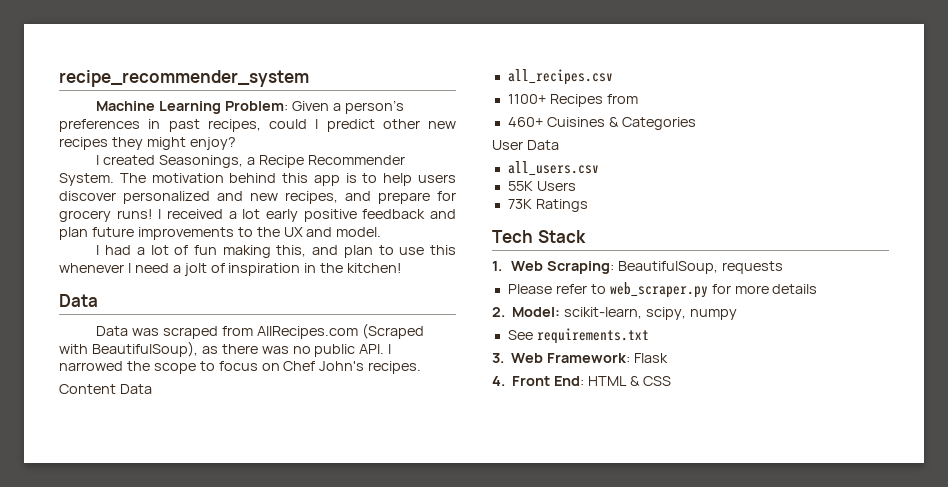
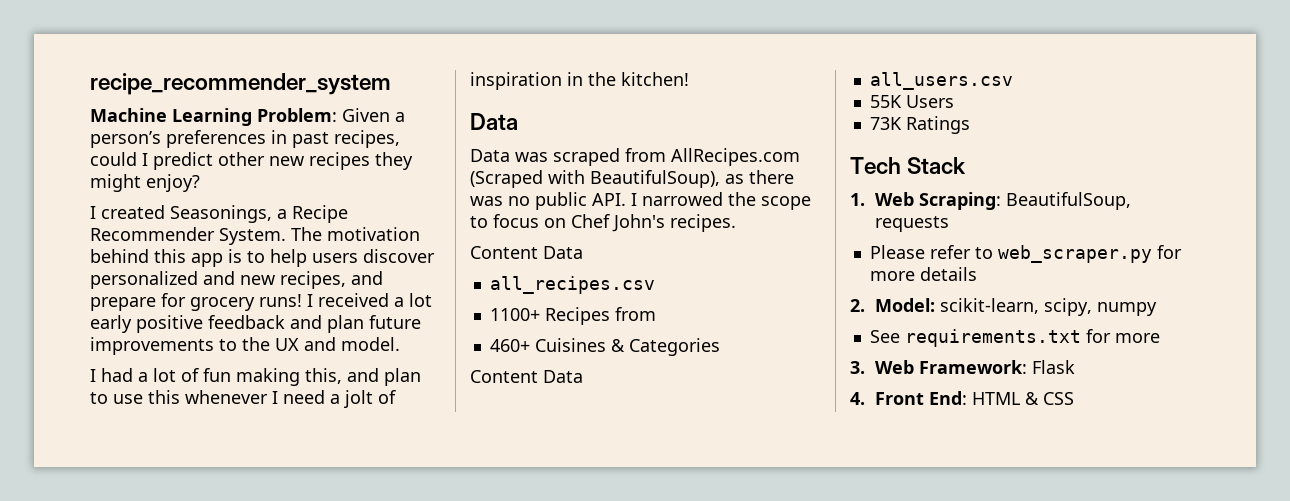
  460+ Cuisines & Categories
- User Data
+ Content Data
- See requirements.txt
+ See requirements.txt for more

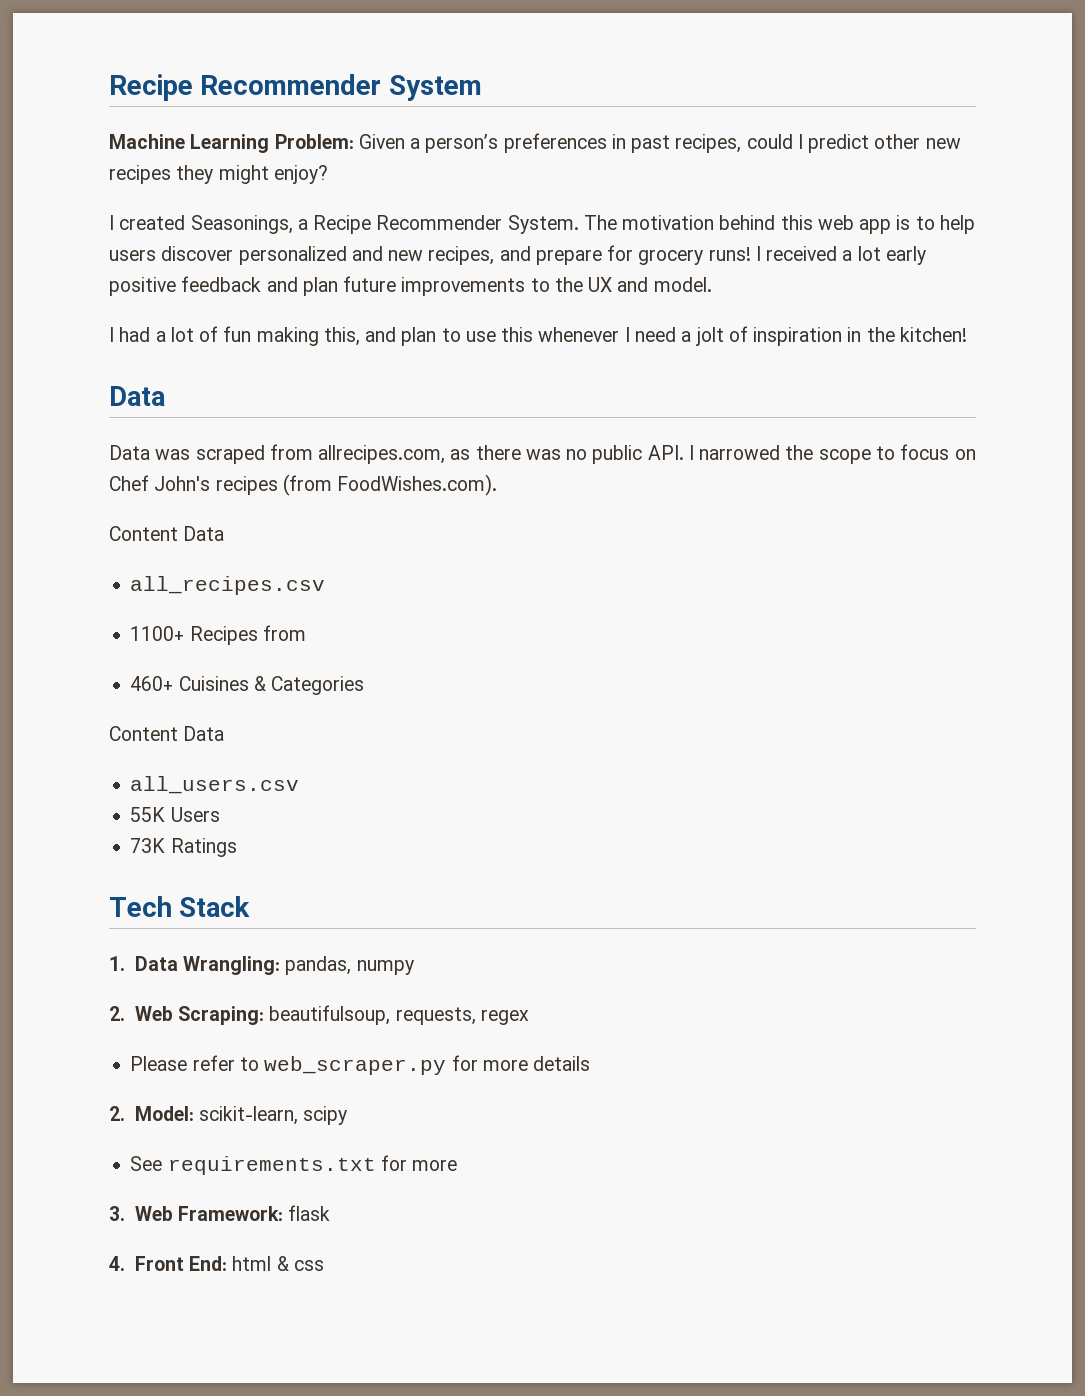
- recipe_recommender_system
+ Recipe Recommender System
- The motivation behind this app is to help users discover personalized and new recipes, and prepare for grocery runs!
+ The motivation behind this web app is to help users discover personalized and new recipes, and prepare for grocery runs!
- Data was scraped from AllRecipes.com (Scraped with BeautifulSoup), as there was no public API. I narrowed the scope to focus on Chef John's recipes.
+ Data was scraped from allrecipes.com, as there was no public API. I narrowed the scope to focus on Chef John's recipes (from FoodWishes.com).
- 1. Web Scraping: BeautifulSoup, requests
+ 1. Data Wrangling: pandas, numpy
+ 2. Web Scraping: beautifulsoup, requests, regex
- 2. Model: scikit-learn, scipy, numpy
+ 2. Model: scikit-learn, scipy
- 3. Web Framework: Flask
+ 3. Web Framework: flask
- 4. Front End: HTML & CSS
+ 4. Front End: html & css

